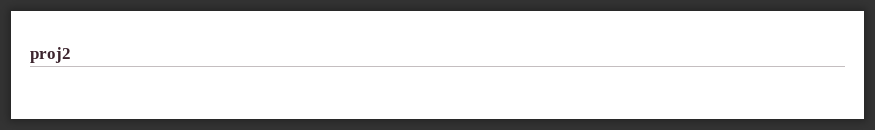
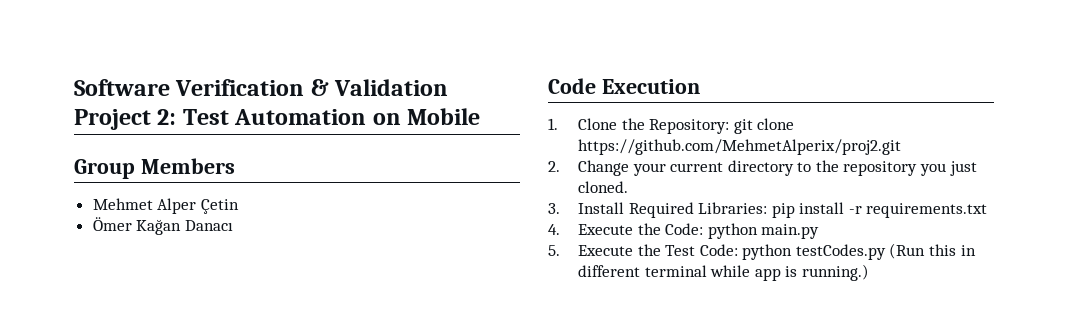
- proj2
+ Software Verification & Validation Project 2: Test Automation on Mobile
+ Group Members
+ Mehmet Alper Çetin
+ Ömer Kağan Danacı
+ Code Execution
+ 1. Clone the Repository: git clone https://github.com/MehmetAlperix/proj2.git
+ 2. Change your current directory to the repository you just cloned.
+ 3. Install Required Libraries: pip install -r requirements.txt
+ 4. Execute the Code: python main.py
+ 5. Execute the Test Code: python testCodes.py (Run this in different terminal while app is running.)

